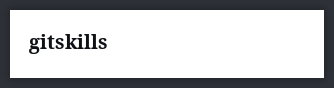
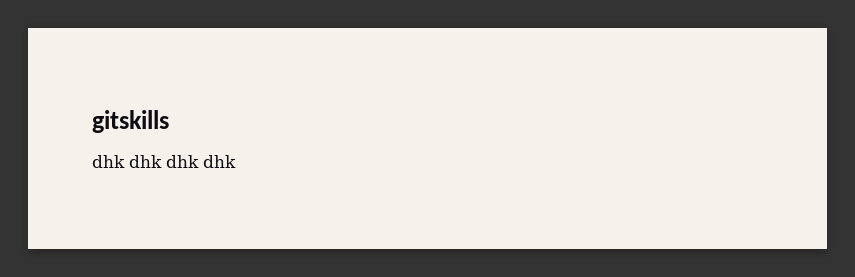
+ dhk dhk dhk dhk

